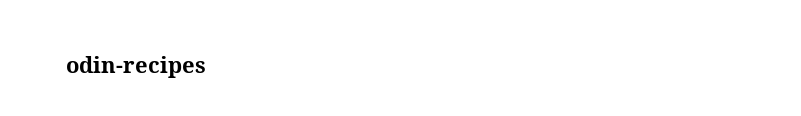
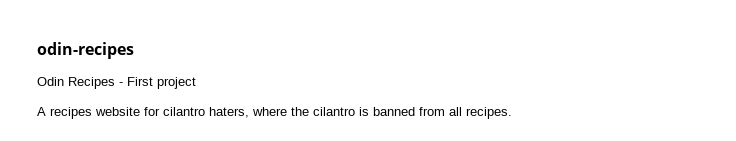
+ Odin Recipes - First project
+ A recipes website for cilantro haters, where the cilantro is banned from all recipes.

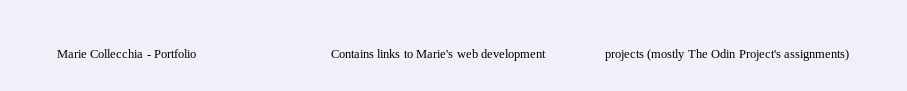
- odin-recipes
- Odin Recipes - First project
- A recipes website for cilantro haters, where the cilantro is banned from all recipes.
+ Marie Collecchia - Portfolio
+ Contains links to Marie's web development projects (mostly The Odin Project's assignments)

